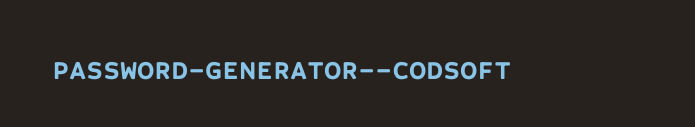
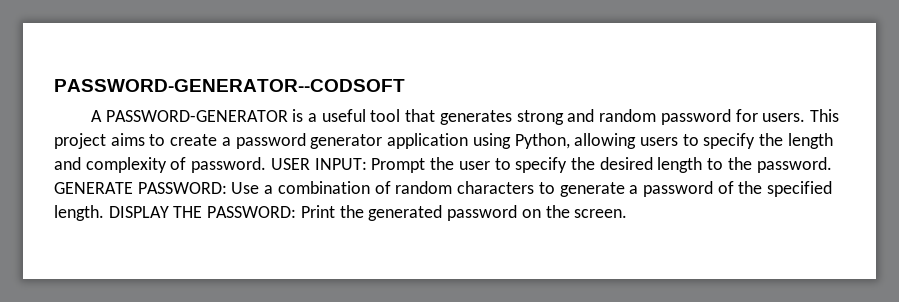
+ A PASSWORD-GENERATOR is a useful tool that generates strong and random password for users. This project aims to create a password generator application using Python, allowing users to specify the length and complexity of password. USER INPUT: Prompt the user to specify the desired length to the password. GENERATE PASSWORD: Use a combination of random characters to generate a password of the specified length. DISPLAY THE PASSWORD: Print the generated password on the screen.

